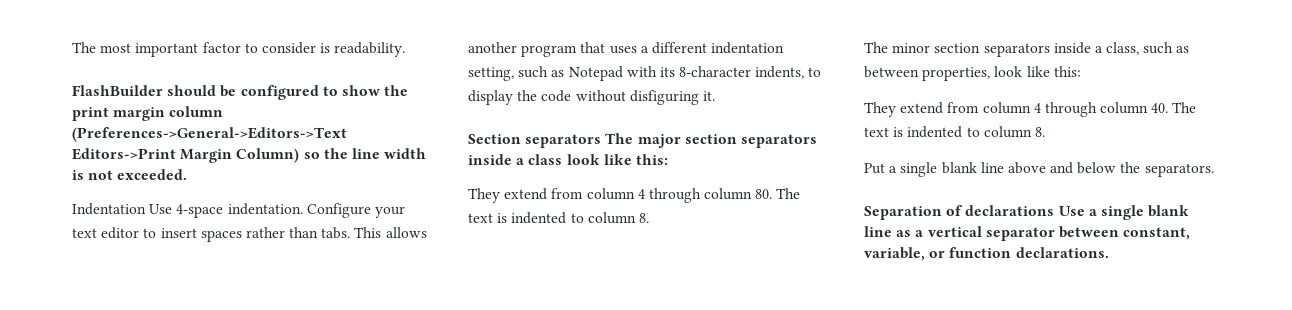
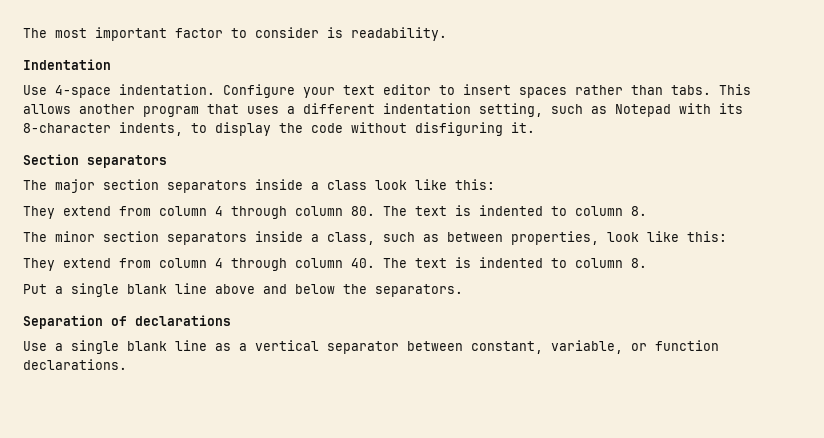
- FlashBuilder should be configured to show the print margin column (Preferences->General->Editors->Text Editors->Print Margin Column) so the line width is not exceeded.
- Indentation Use 4-space indentation.
+ Indentation
+ Use 4-space indentation.
- Section separators The major section separators inside a class look like this:
+ Section separators
+ The major section separators inside a class look like this:
- Separation of declarations Use a single blank line as a vertical separator between constant, variable, or function declarations.
+ Separation of declarations
+ Use a single blank line as a vertical separator between constant, variable, or function declarations.

